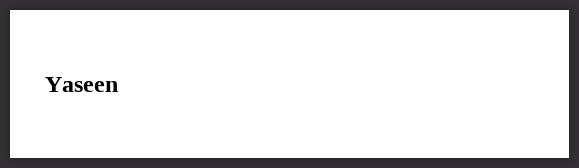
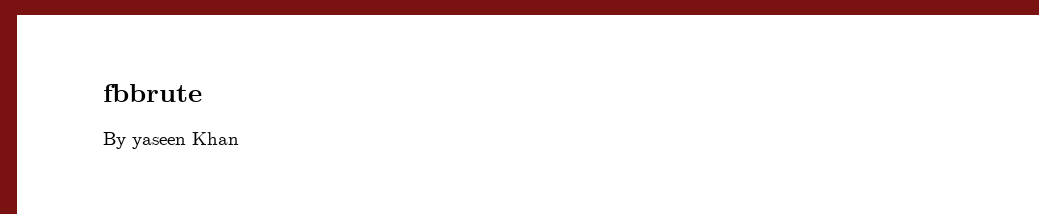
- Yaseen
+ fbbrute
+ By yaseen Khan

